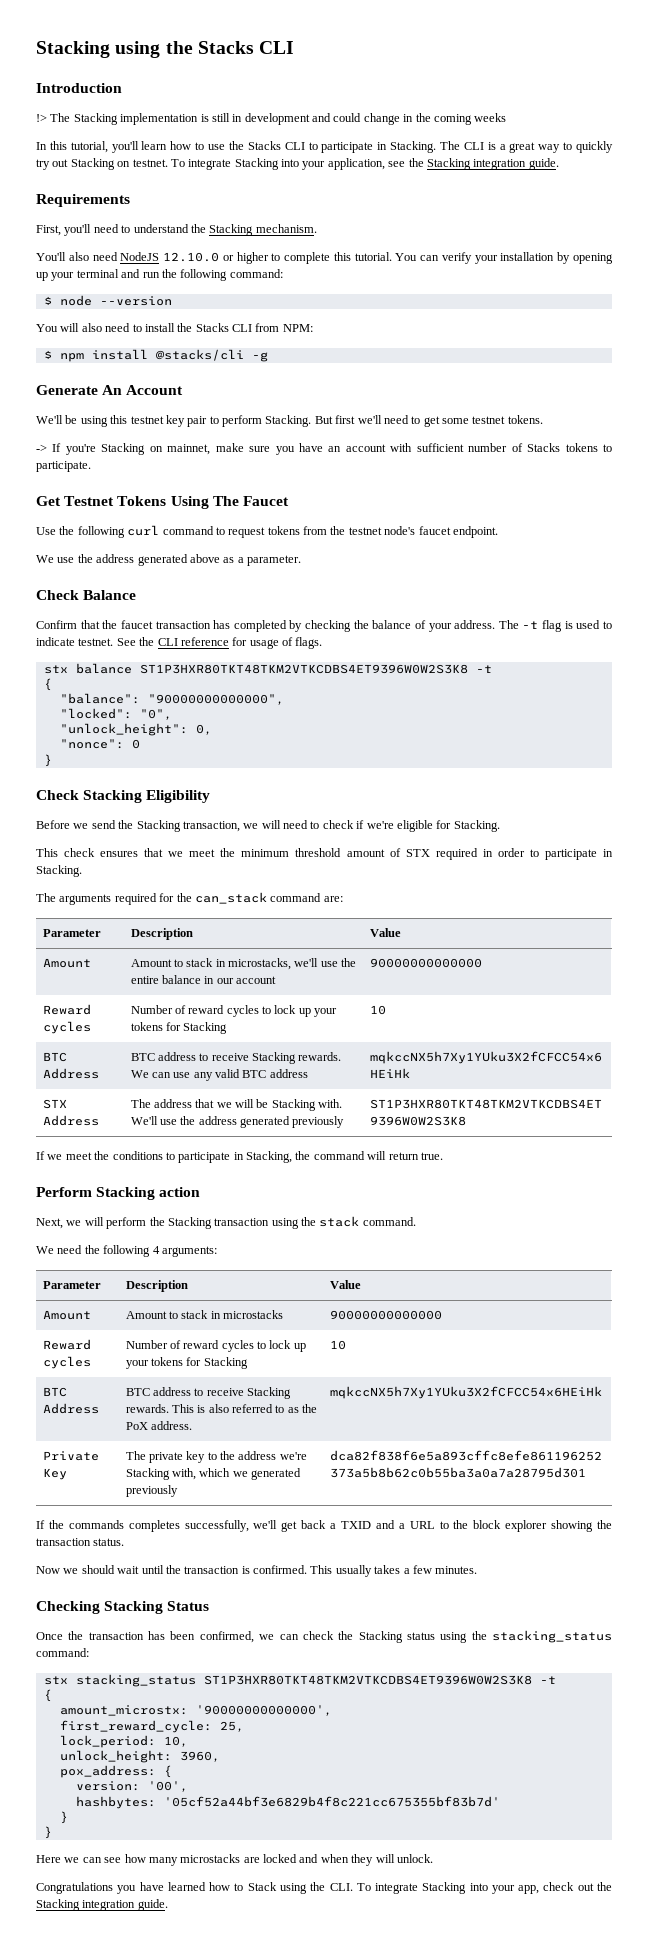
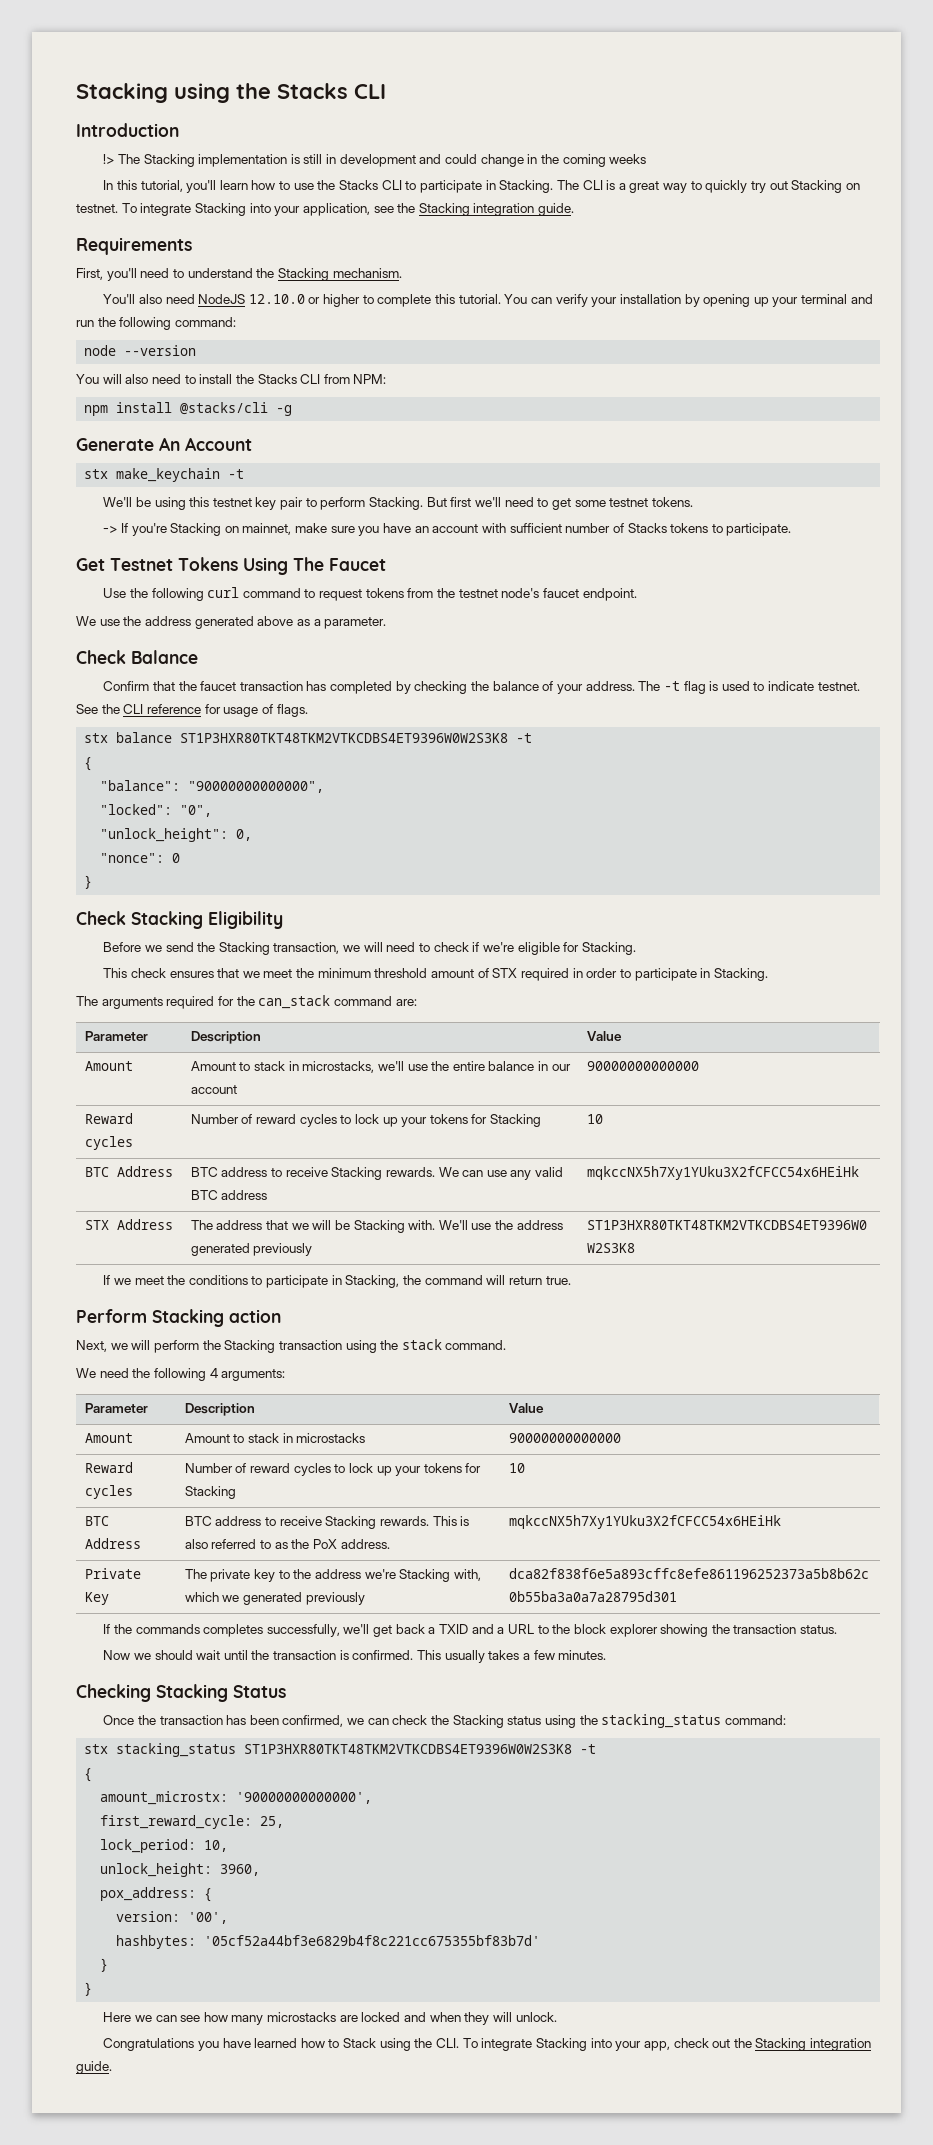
- $ node --version
+ node --version
- $ npm install @stacks/cli -g
+ npm install @stacks/cli -g
+ stx make_keychain -t

